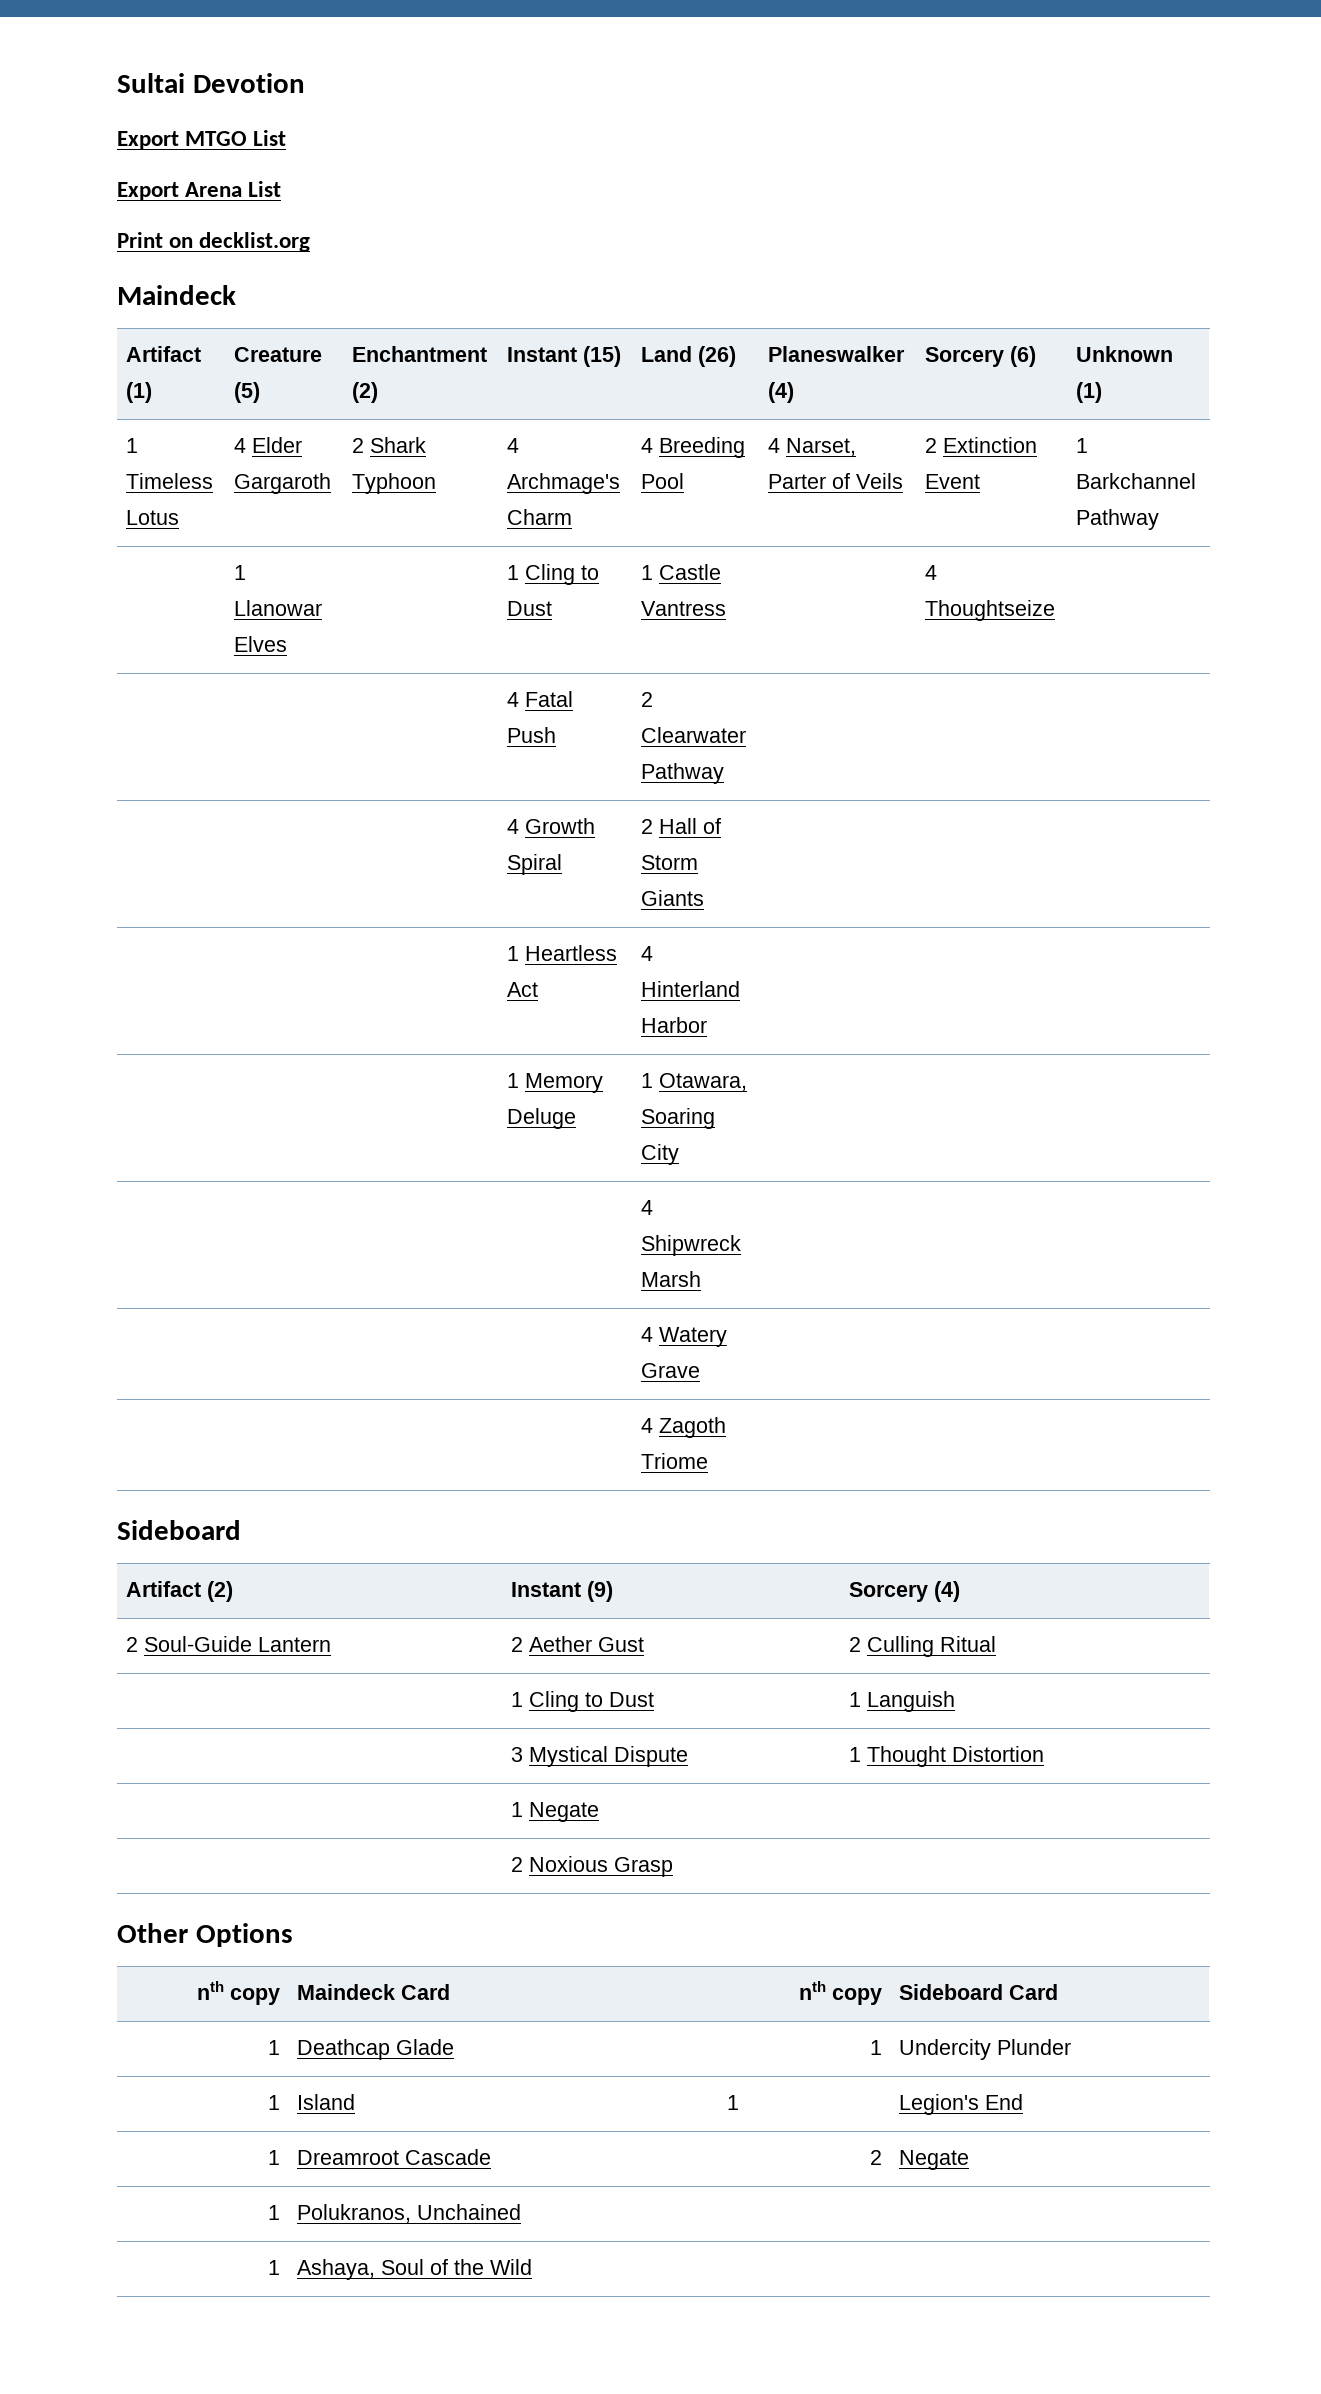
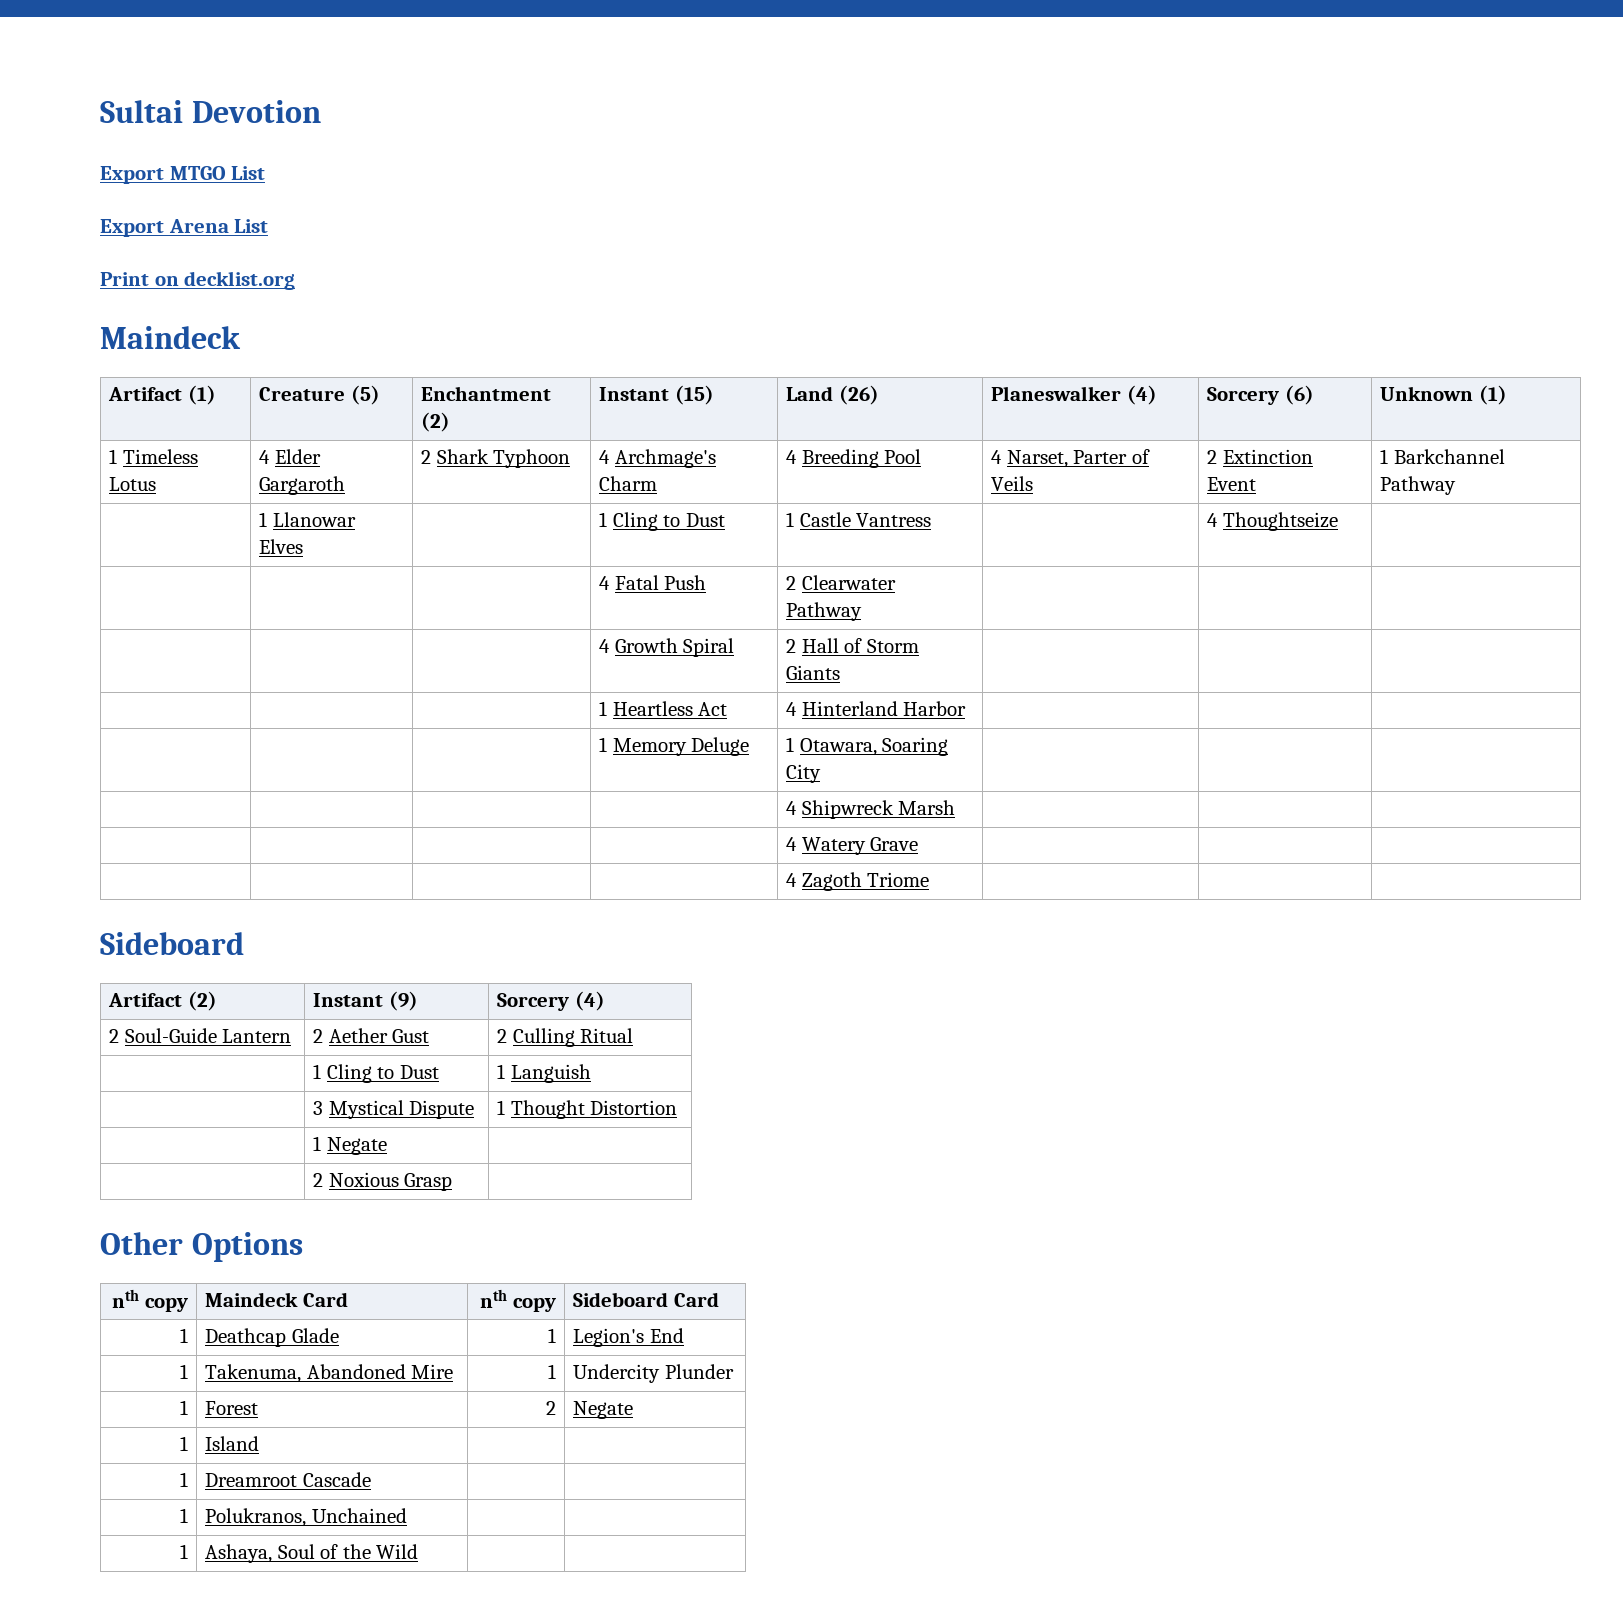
- 1 | Deathcap Glade | 1 | Undercity Plunder
+ 1 | Deathcap Glade | 1 | Legion's End
+ 1 | Takenuma, Abandoned Mire | 1 | Undercity Plunder
+ 1 | Forest | 2 | Negate
- 1 | Island | 1 | Legion's End
+ 1 | Island | |
- 1 | Dreamroot Cascade | 2 | Negate
+ 1 | Dreamroot Cascade | |

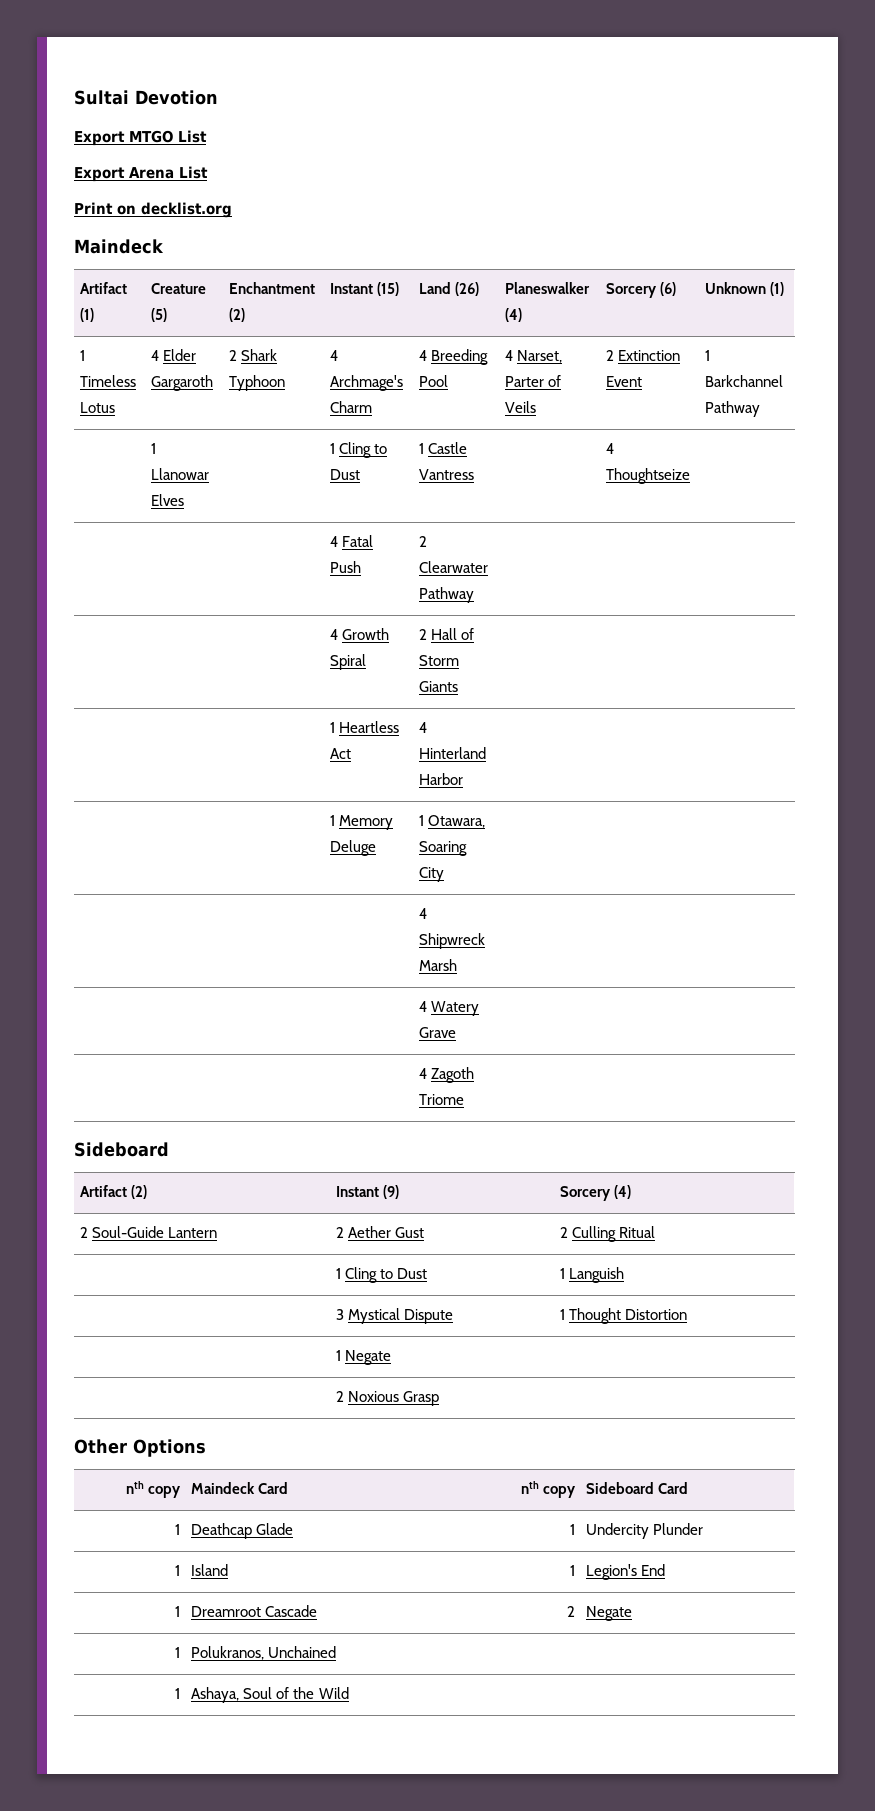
- 1 | Deathcap Glade | 1 | Legion's End
- 1 | Takenuma, Abandoned Mire | 1 | Undercity Plunder
+ 1 | Deathcap Glade | 1 | Undercity Plunder
- 1 | Forest | 2 | Negate
- 1 | Island | |
+ 1 | Island | 1 | Legion's End
- 1 | Dreamroot Cascade | |
+ 1 | Dreamroot Cascade | 2 | Negate

